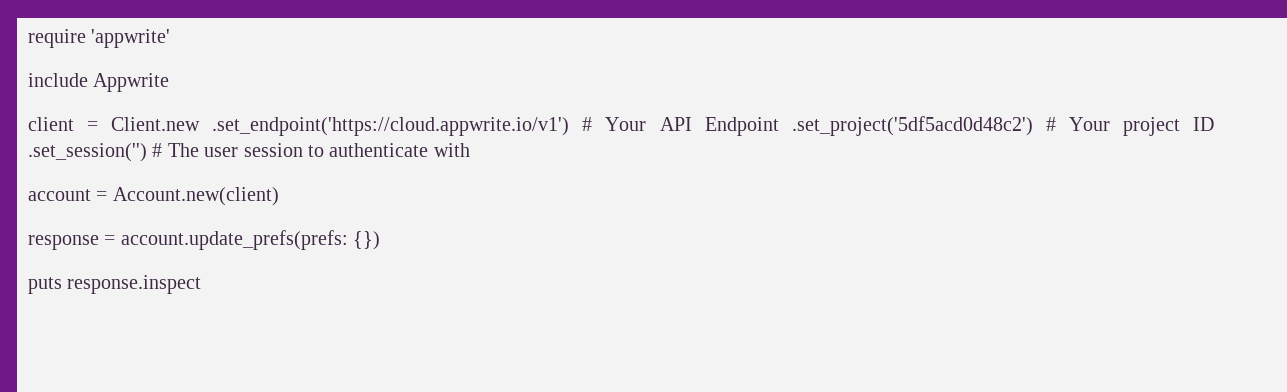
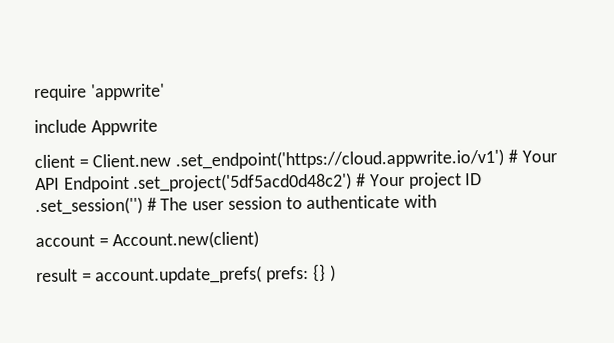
- response = account.update_prefs(prefs: {})
- puts response.inspect
+ result = account.update_prefs( prefs: {} )

